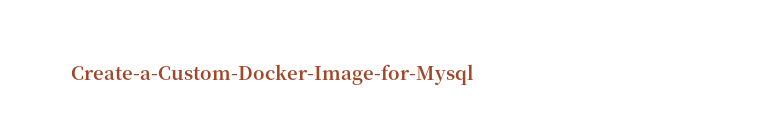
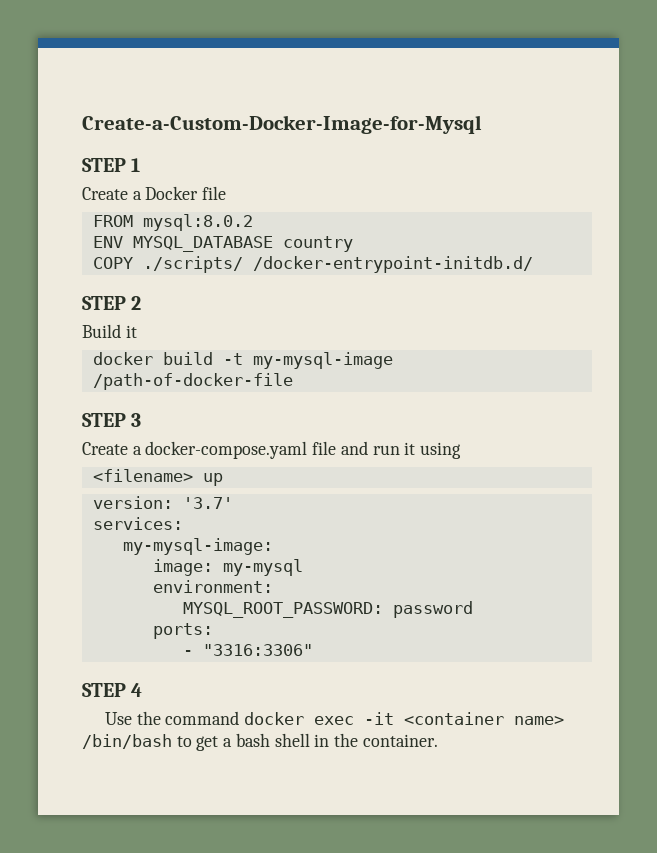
+ STEP 1
+ Create a Docker file
+ FROM mysql:8.0.2
+ ENV MYSQL_DATABASE country
+ COPY ./scripts/ /docker-entrypoint-initdb.d/
+ STEP 2
+ Build it
+ docker build -t my-mysql-image /path-of-docker-file
+ STEP 3
+ Create a docker-compose.yaml file and run it using
+ <filename> up
+ version: '3.7'
+ services:
+ my-mysql-image:
+ image: my-mysql
+ environment:
+ MYSQL_ROOT_PASSWORD: password
+ ports:
+ - "3316:3306"
+ STEP 4
+ Use the command docker exec -it <container name> /bin/bash to get a bash shell in the container.

